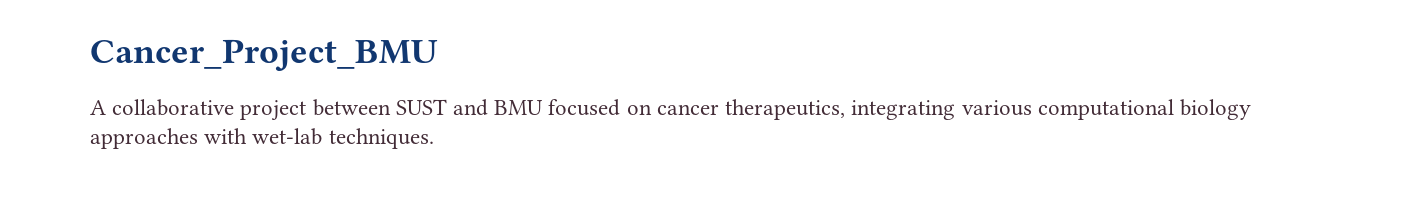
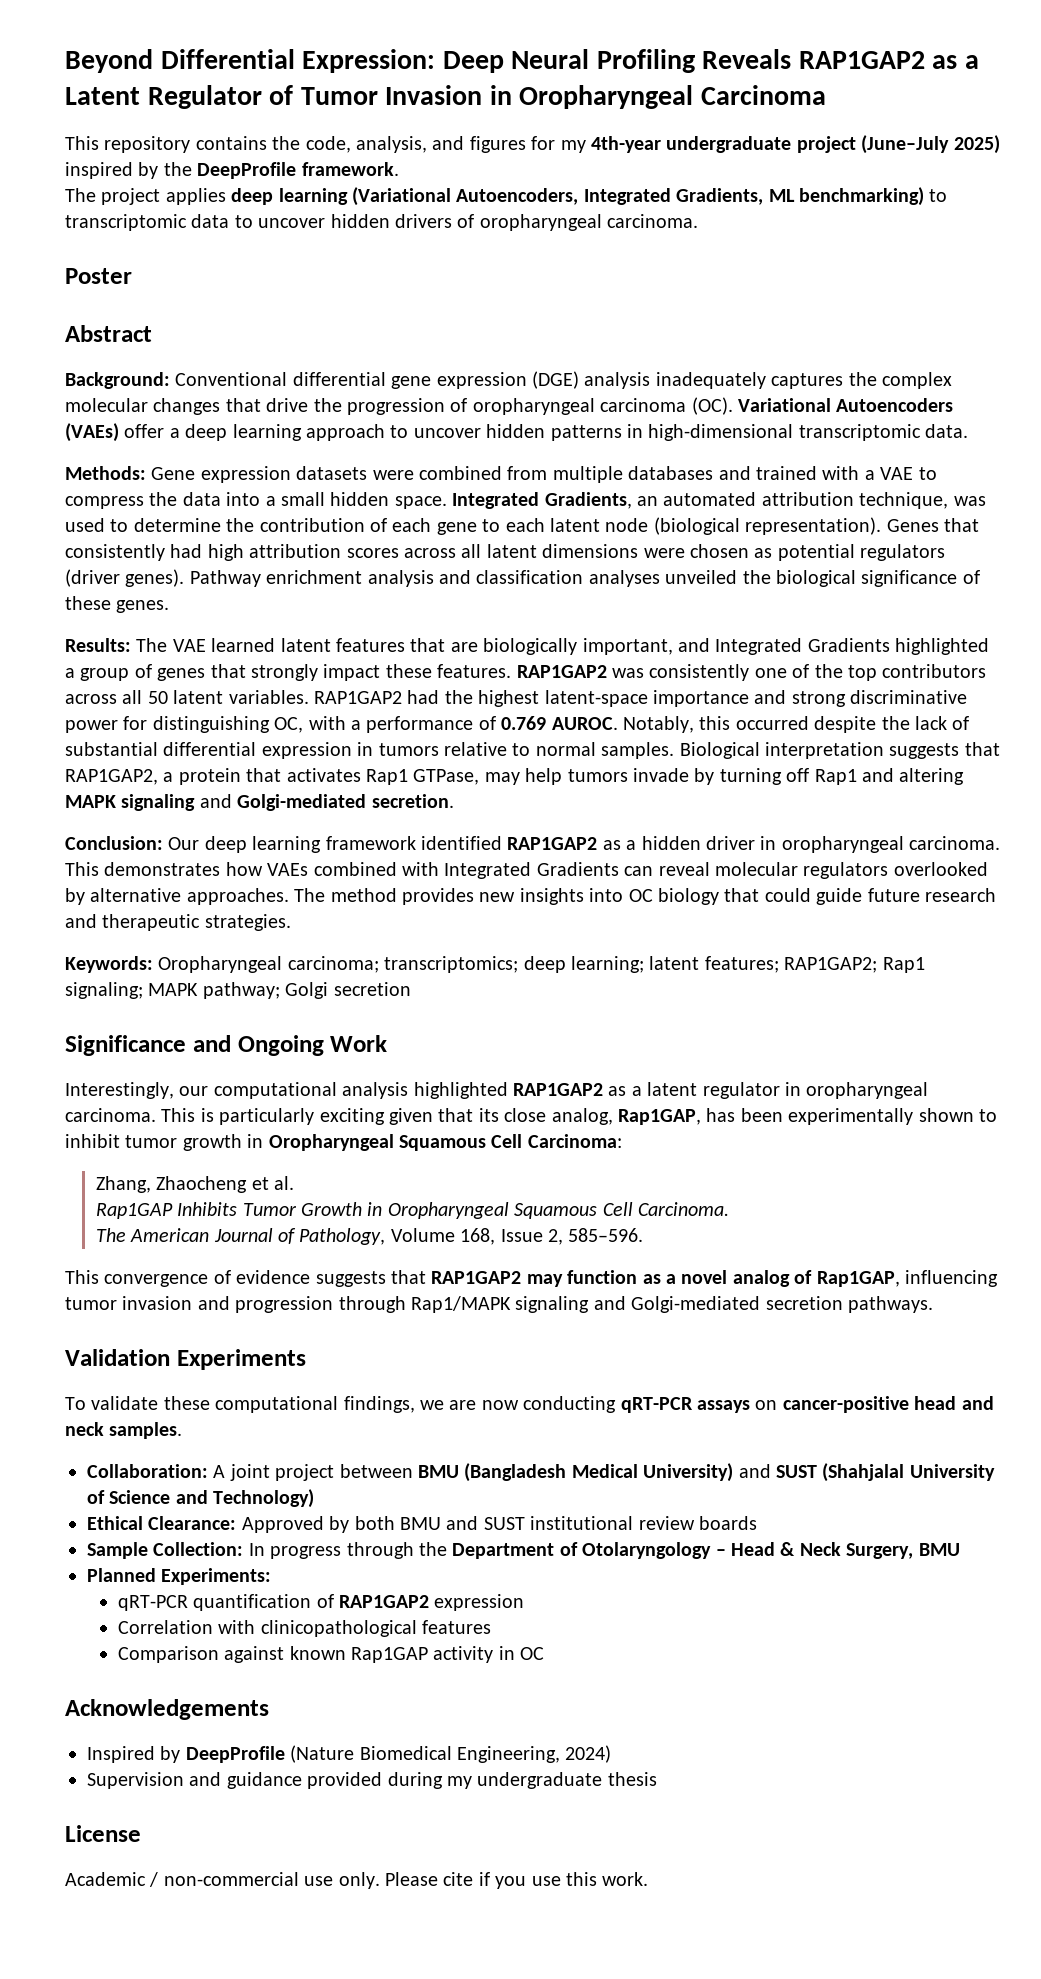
- Cancer_Project_BMU
- A collaborative project between SUST and BMU focused on cancer therapeutics, integrating various computational biology approaches with wet-lab techniques.
+ Beyond Differential Expression: Deep Neural Profiling Reveals RAP1GAP2 as a Latent Regulator of Tumor Invasion in Oropharyngeal Carcinoma
+ This repository contains the code, analysis, and figures for my 4th-year undergraduate project (June–July 2025) inspired by the DeepProfile framework.
+ The project applies deep learning (Variational Autoencoders, Integrated Gradients, ML benchmarking) to transcriptomic data to uncover hidden drivers of oropharyngeal carcinoma.
+ Poster
+ Abstract
+ Background: Conventional differential gene expression (DGE) analysis inadequately captures the complex molecular changes that drive the progression of oropharyngeal carcinoma (OC). Variational Autoencoders (VAEs) offer a deep learning approach to uncover hidden patterns in high-dimensional transcriptomic data.
+ Methods: Gene expression datasets were combined from multiple databases and trained with a VAE to compress the data into a small hidden space. Integrated Gradients, an automated attribution technique, was used to determine the contribution of each gene to each latent node (biological representation). Genes that consistently had high attribution scores across all latent dimensions were chosen as potential regulators (driver genes). Pathway enrichment analysis and classification analyses unveiled the biological significance of these genes.
+ Results: The VAE learned latent features that are biologically important, and Integrated Gradients highlighted a group of genes that strongly impact these features. RAP1GAP2 was consistently one of the top contributors across all 50 latent variables. RAP1GAP2 had the highest latent-space importance and strong discriminative power for distinguishing OC, with a performance of 0.769 AUROC. Notably, this occurred despite the lack of substantial differential expression in tumors relative to normal samples. Biological interpretation suggests that RAP1GAP2, a protein that activates Rap1 GTPase, may help tumors invade by turning off Rap1 and altering MAPK signaling and Golgi-mediated secretion.
+ Conclusion: Our deep learning framework identified RAP1GAP2 as a hidden driver in oropharyngeal carcinoma. This demonstrates how VAEs combined with Integrated Gradients can reveal molecular regulators overlooked by alternative approaches. The method provides new insights into OC biology that could guide future research and therapeutic strategies.
+ Keywords: Oropharyngeal carcinoma; transcriptomics; deep learning; latent features; RAP1GAP2; Rap1 signaling; MAPK pathway; Golgi secretion
+ Significance and Ongoing Work
+ Interestingly, our computational analysis highlighted RAP1GAP2 as a latent regulator in oropharyngeal carcinoma. This is particularly exciting given that its close analog, Rap1GAP, has been experimentally shown to inhibit tumor growth in Oropharyngeal Squamous Cell Carcinoma:
+ Zhang, Zhaocheng et al.
+ Rap1GAP Inhibits Tumor Growth in Oropharyngeal Squamous Cell Carcinoma.
+ The American Journal of Pathology, Volume 168, Issue 2, 585–596.
+ This convergence of evidence suggests that RAP1GAP2 may function as a novel analog of Rap1GAP, influencing tumor invasion and progression through Rap1/MAPK signaling and Golgi-mediated secretion pathways.
+ Validation Experiments
+ To validate these computational findings, we are now conducting qRT-PCR assays on cancer-positive head and neck samples.
+ Collaboration: A joint project between BMU (Bangladesh Medical University) and SUST (Shahjalal University of Science and Technology)
+ Ethical Clearance: Approved by both BMU and SUST institutional review boards
+ Sample Collection: In progress through the Department of Otolaryngology – Head & Neck Surgery, BMU
+ Planned Experiments:
+ qRT-PCR quantification of RAP1GAP2 expression
+ Correlation with clinicopathological features
+ Comparison against known Rap1GAP activity in OC
+ Acknowledgements
+ Inspired by DeepProfile (Nature Biomedical Engineering, 2024)
+ Supervision and guidance provided during my undergraduate thesis
+ License
+ Academic / non-commercial use only. Please cite if you use this work.

